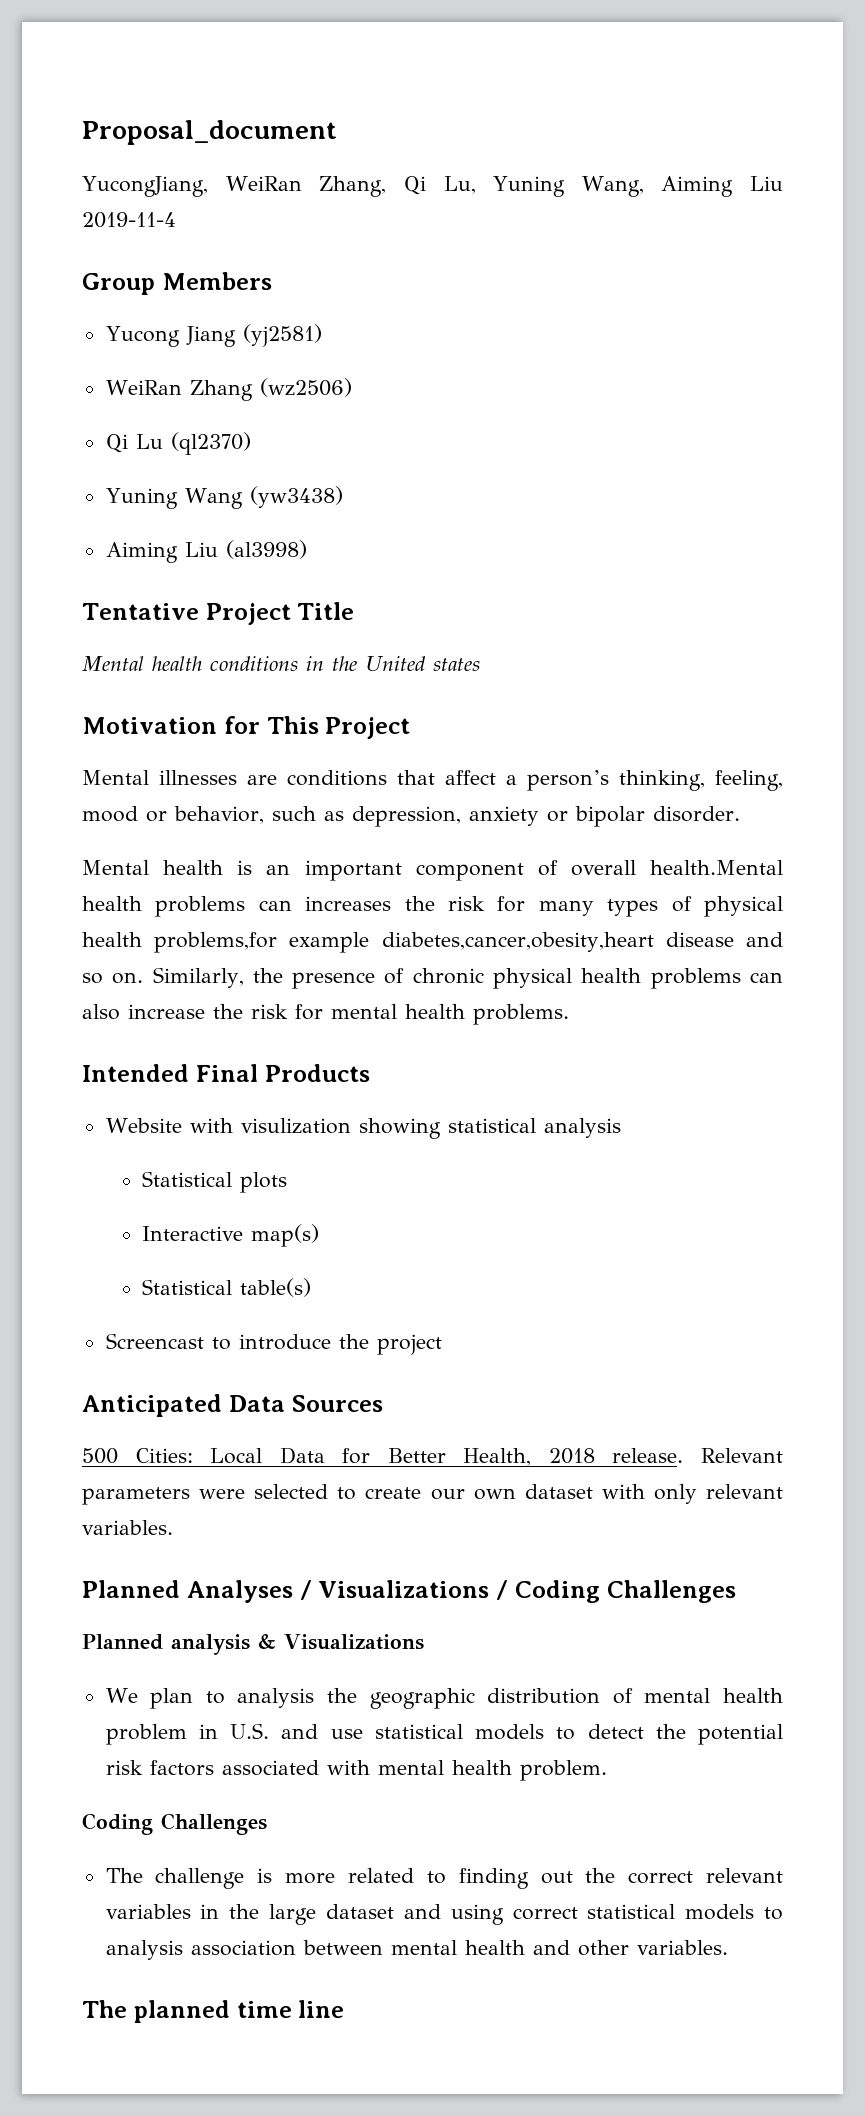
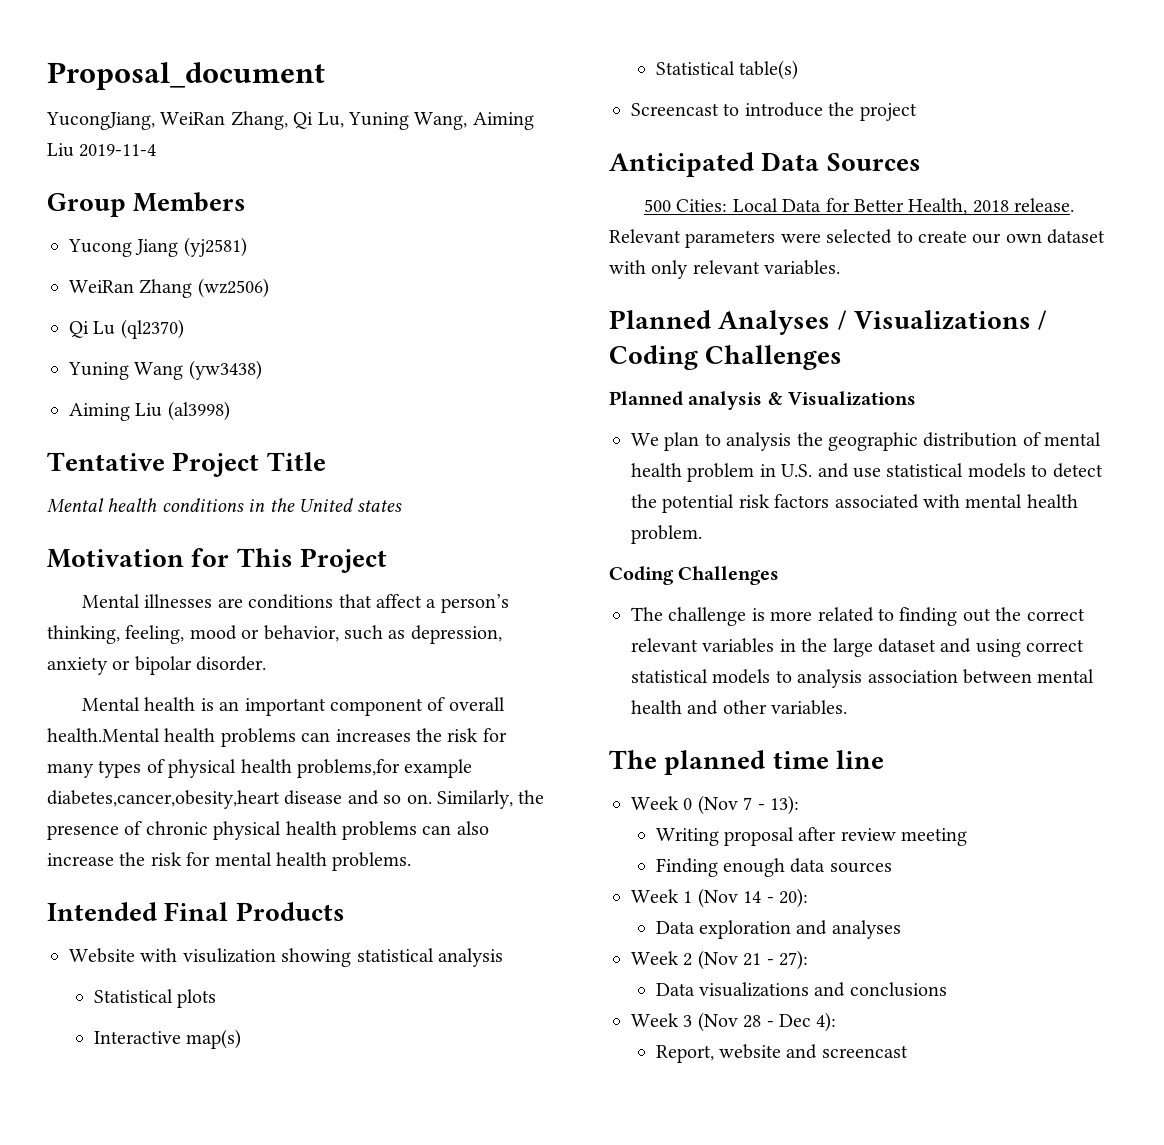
+ Week 0 (Nov 7 - 13):
+ Writing proposal after review meeting
+ Finding enough data sources
+ Week 1 (Nov 14 - 20):
+ Data exploration and analyses
+ Week 2 (Nov 21 - 27):
+ Data visualizations and conclusions
+ Week 3 (Nov 28 - Dec 4):
+ Report, website and screencast

